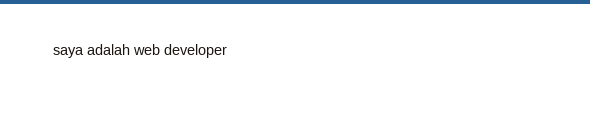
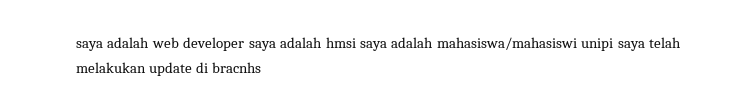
- saya adalah web developer
+ saya adalah web developer saya adalah hmsi saya adalah mahasiswa/mahasiswi unipi saya telah melakukan update di bracnhs

